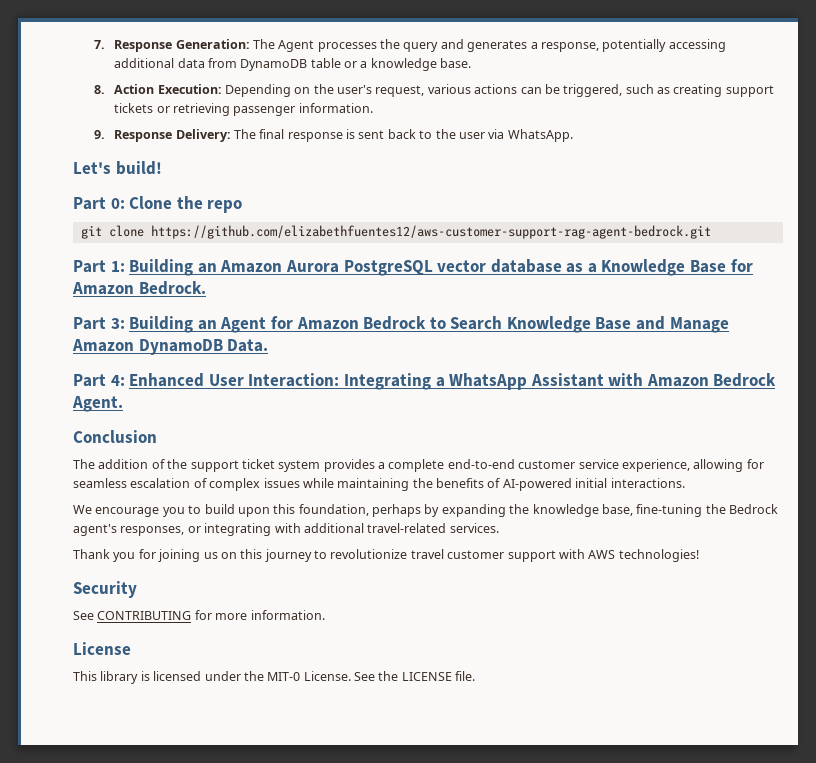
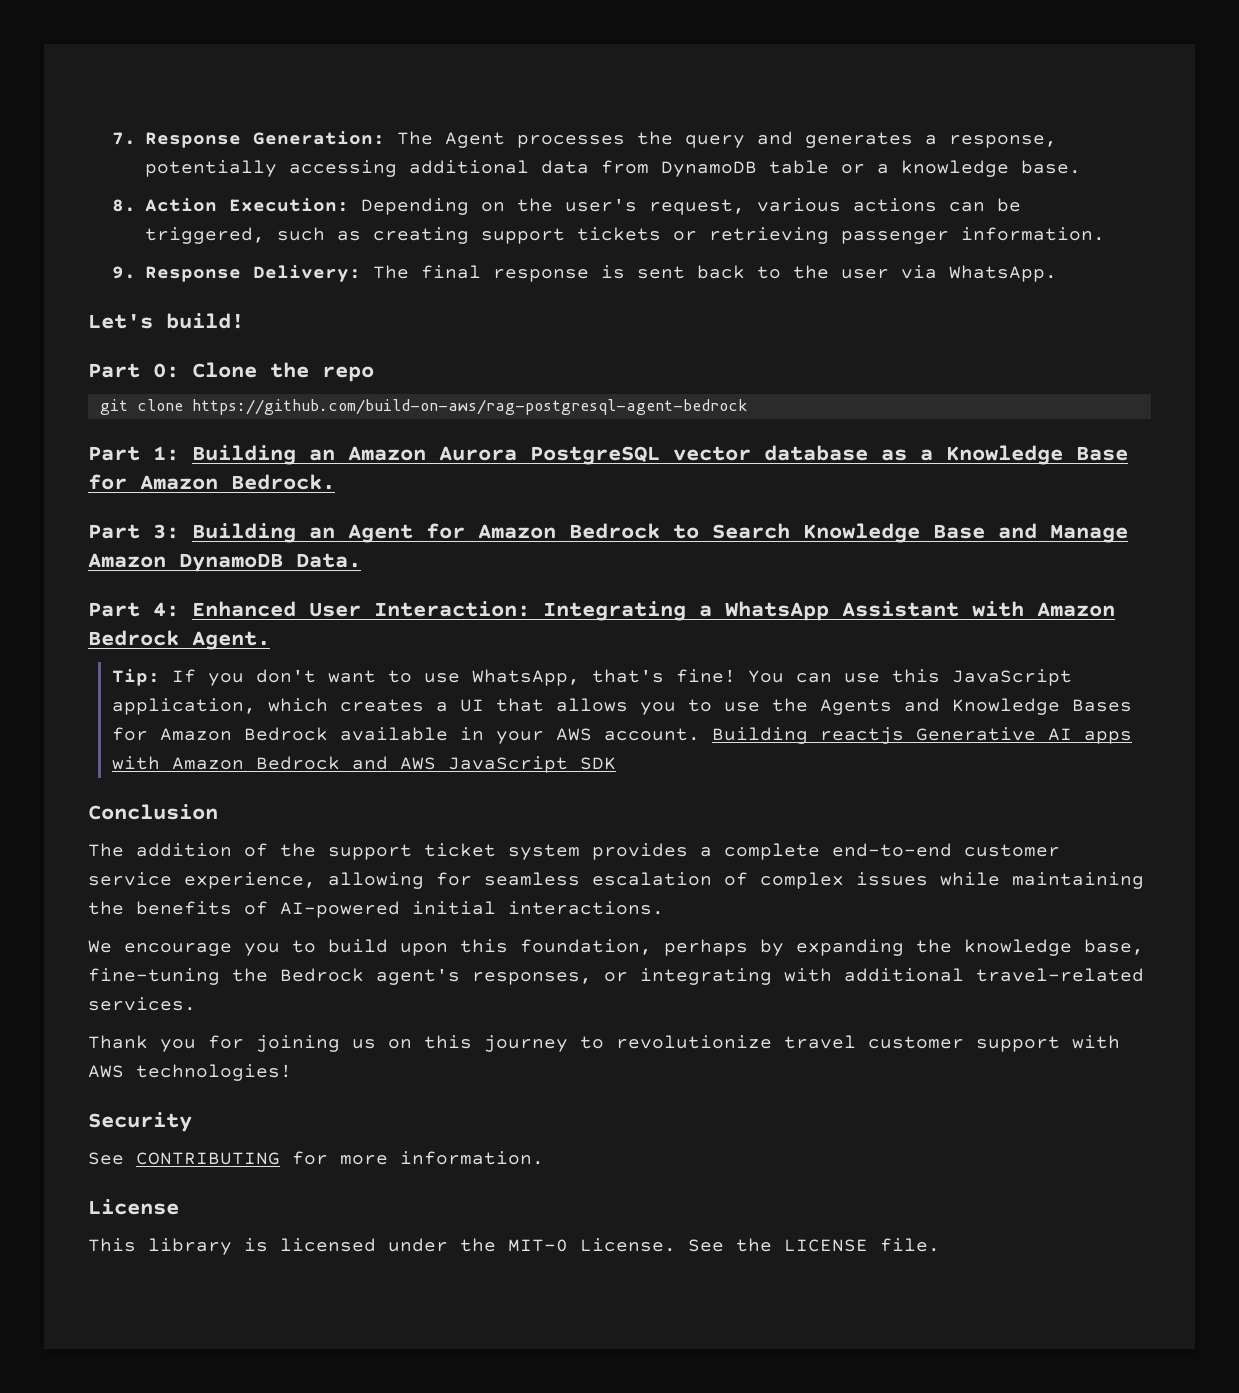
- git clone https://github.com/elizabethfuentes12/aws-customer-support-rag-agent-bedrock.git
+ git clone https://github.com/build-on-aws/rag-postgresql-agent-bedrock
+ Tip: If you don't want to use WhatsApp, that's fine! You can use this JavaScript application, which creates a UI that allows you to use the Agents and Knowledge Bases for Amazon Bedrock available in your AWS account. Building reactjs Generative AI apps with Amazon Bedrock and AWS JavaScript SDK

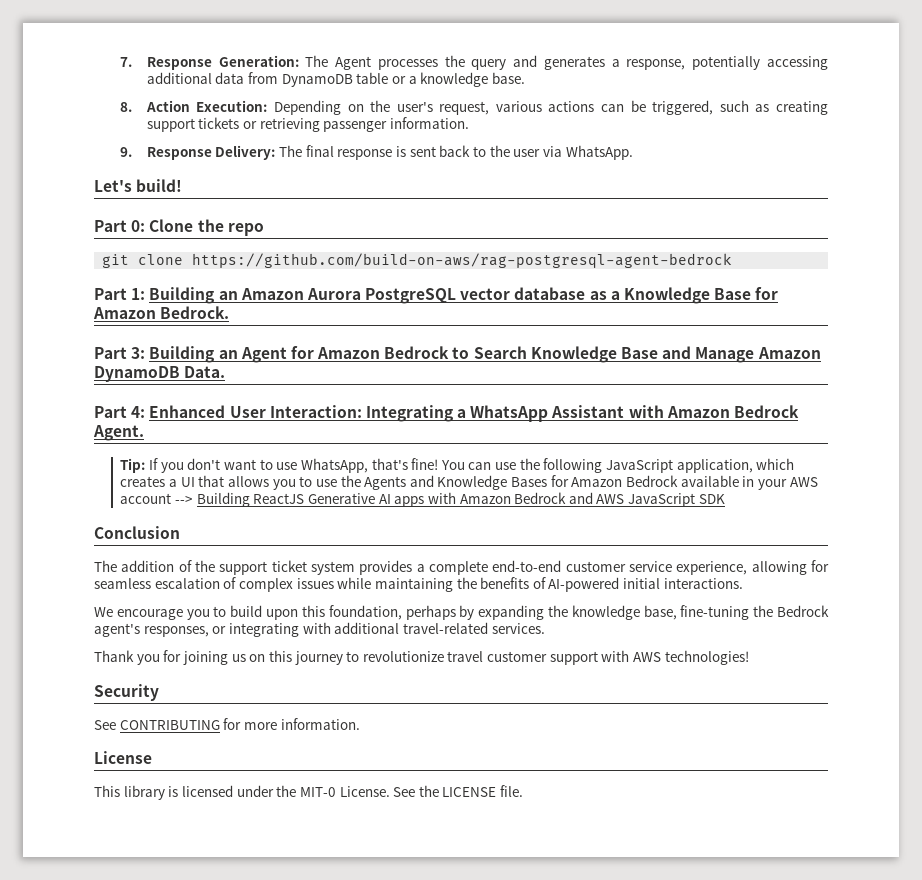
- You can use this JavaScript application, which creates a UI that allows you to use the Agents and Knowledge Bases for Amazon Bedrock available in your AWS account. Building reactjs Generative AI apps with Amazon Bedrock and AWS JavaScript SDK
+ You can use the following JavaScript application, which creates a UI that allows you to use the Agents and Knowledge Bases for Amazon Bedrock available in your AWS account --> Building ReactJS Generative AI apps with Amazon Bedrock and AWS JavaScript SDK

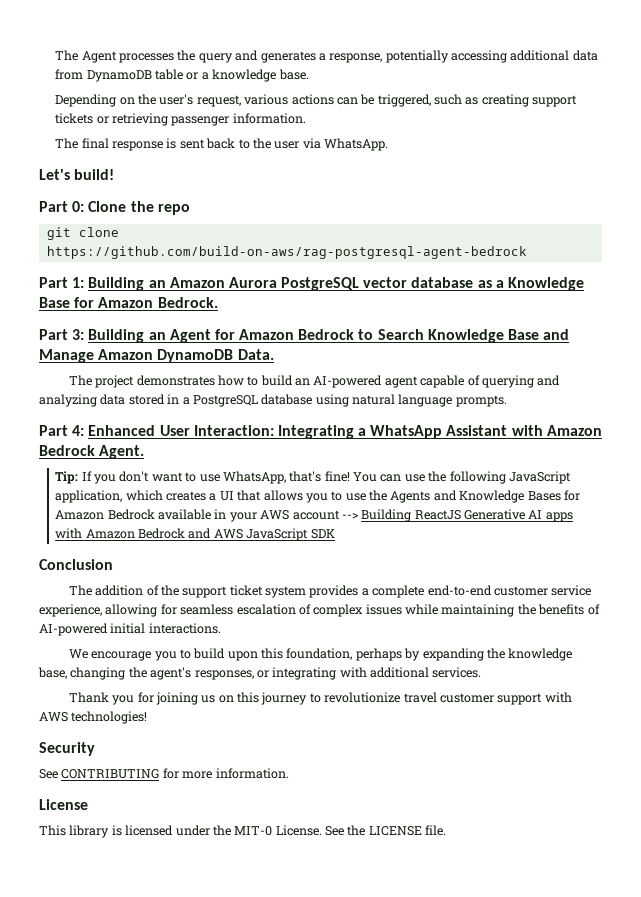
- 7. Response Generation: The Agent processes the query and generates a response, potentially accessing additional data from DynamoDB table or a knowledge base.
+ The Agent processes the query and generates a response, potentially accessing additional data from DynamoDB table or a knowledge base.
- 8. Action Execution: Depending on the user's request, various actions can be triggered, such as creating support tickets or retrieving passenger information.
+ Depending on the user's request, various actions can be triggered, such as creating support tickets or retrieving passenger information.
- 9. Response Delivery: The final response is sent back to the user via WhatsApp.
+ The final response is sent back to the user via WhatsApp.
+ The project demonstrates how to build an AI-powered agent capable of querying and analyzing data stored in a PostgreSQL database using natural language prompts.
- We encourage you to build upon this foundation, perhaps by expanding the knowledge base, fine-tuning the Bedrock agent's responses, or integrating with additional travel-related services.
+ We encourage you to build upon this foundation, perhaps by expanding the knowledge base, changing the agent's responses, or integrating with additional services.

